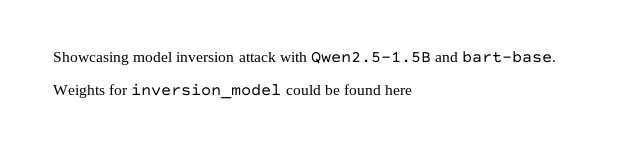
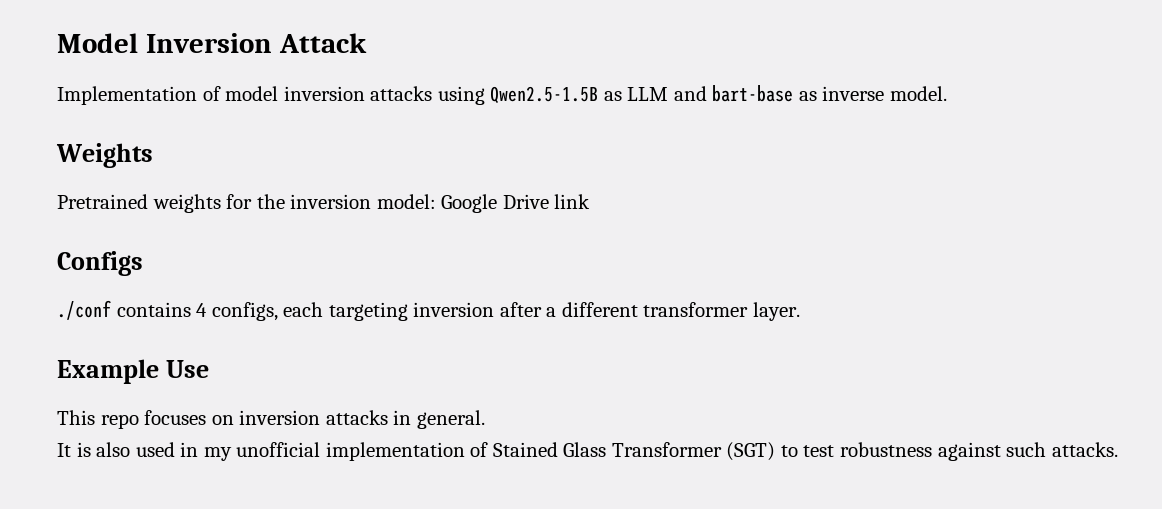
- Showcasing model inversion attack with Qwen2.5-1.5B and bart-base.
- Weights for inversion_model could be found here
+ Model Inversion Attack
+ Implementation of model inversion attacks using Qwen2.5-1.5B as LLM and bart-base as inverse model.
+ Weights
+ Pretrained weights for the inversion model: Google Drive link
+ Configs
+ ./conf contains 4 configs, each targeting inversion after a different transformer layer.
+ Example Use
+ This repo focuses on inversion attacks in general.
+ It is also used in my unofficial implementation of Stained Glass Transformer (SGT) to test robustness against such attacks.

